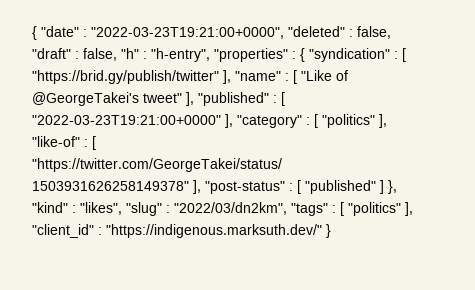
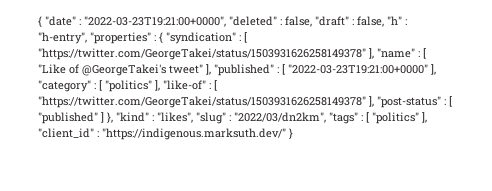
- [ "https://brid.gy/publish/twitter" ], "name" :
+ [ "https://twitter.com/GeorgeTakei/status/1503931626258149378" ], "name" :

